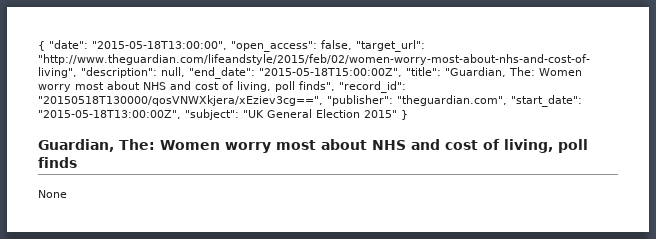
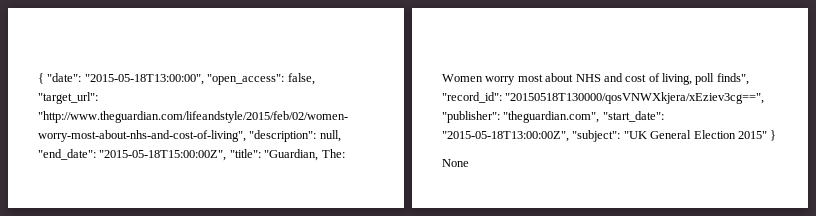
- Guardian, The: Women worry most about NHS and cost of living, poll finds

